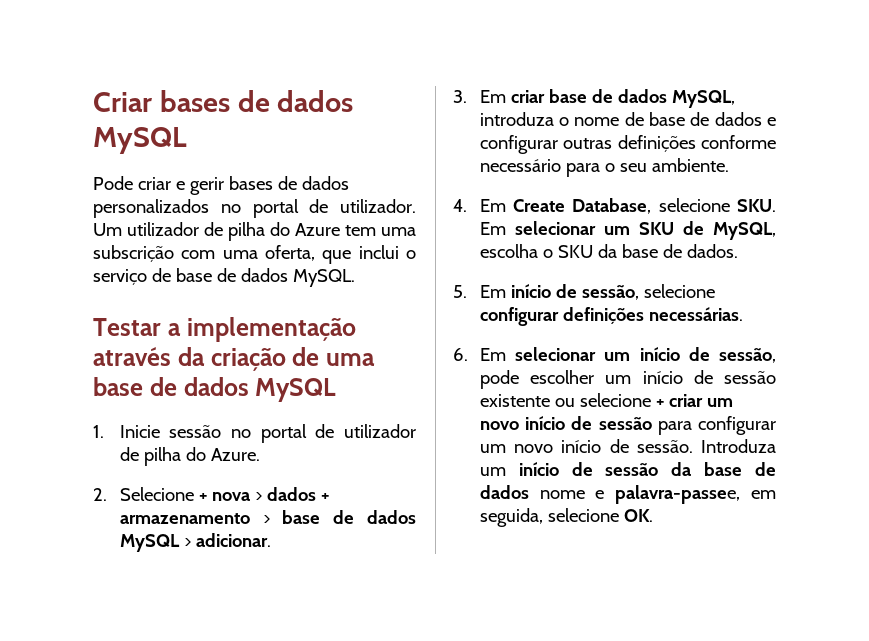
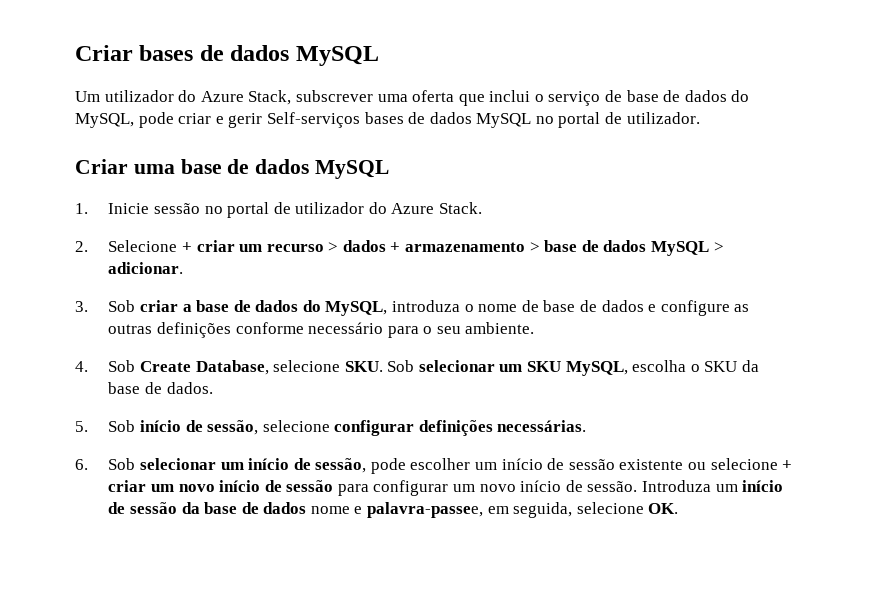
- Pode criar e gerir bases de dados personalizados no portal de utilizador. Um utilizador de pilha do Azure tem uma subscrição com uma oferta, que inclui o serviço de base de dados MySQL.
- Testar a implementação através da criação de uma base de dados MySQL
+ Um utilizador do Azure Stack, subscrever uma oferta que inclui o serviço de base de dados do MySQL, pode criar e gerir Self-serviços bases de dados MySQL no portal de utilizador.
+ Criar uma base de dados MySQL
- 1. Inicie sessão no portal de utilizador de pilha do Azure.
+ 1. Inicie sessão no portal de utilizador do Azure Stack.
- 2. Selecione + nova > dados + armazenamento > base de dados MySQL > adicionar.
+ 2. Selecione + criar um recurso > dados + armazenamento > base de dados MySQL > adicionar.
- 3. Em criar base de dados MySQL, introduza o nome de base de dados e configurar outras definições conforme necessário para o seu ambiente.
+ 3. Sob criar a base de dados do MySQL, introduza o nome de base de dados e configure as outras definições conforme necessário para o seu ambiente.
- 4. Em Create Database, selecione SKU. Em selecionar um SKU de MySQL, escolha o SKU da base de dados.
+ 4. Sob Create Database, selecione SKU. Sob selecionar um SKU MySQL, escolha o SKU da base de dados.
- 5. Em início de sessão, selecione configurar definições necessárias.
+ 5. Sob início de sessão, selecione configurar definições necessárias.
- 6. Em selecionar um início de sessão, pode escolher um início de sessão existente ou selecione + criar um novo início de sessão para configurar um novo início de sessão.
+ 6. Sob selecionar um início de sessão, pode escolher um início de sessão existente ou selecione + criar um novo início de sessão para configurar um novo início de sessão.

